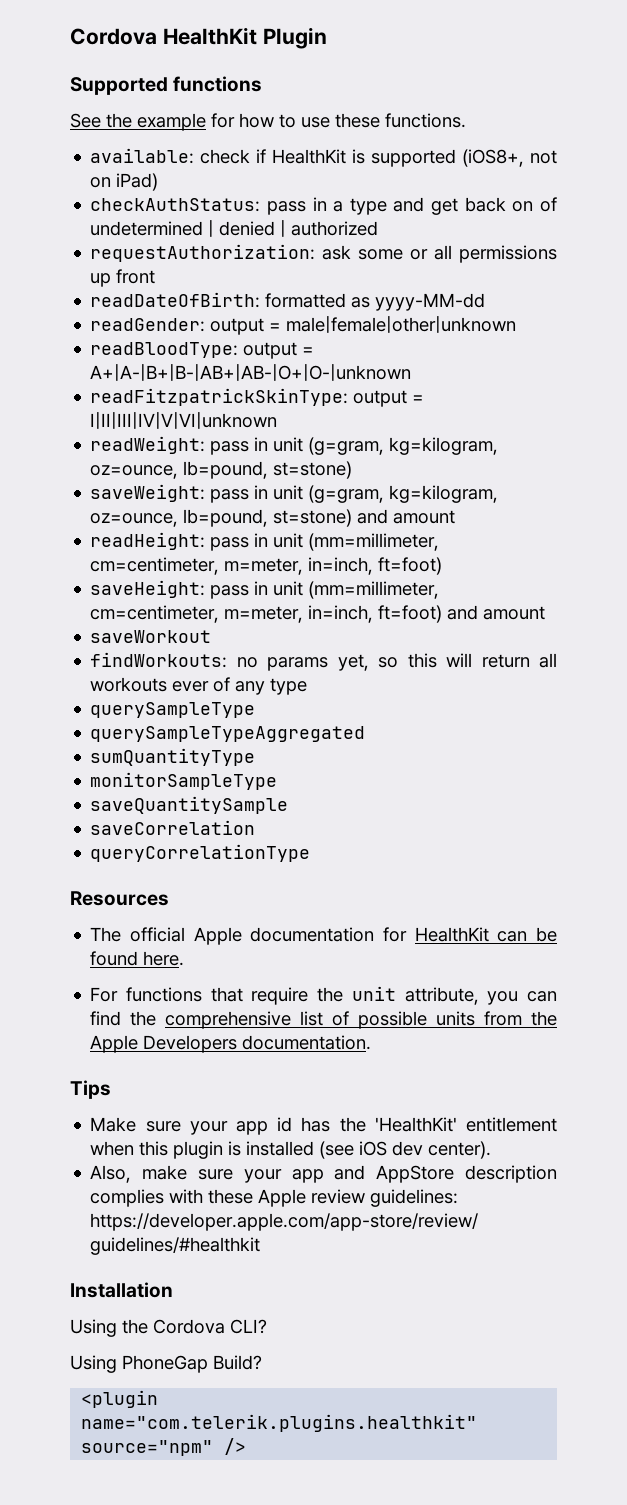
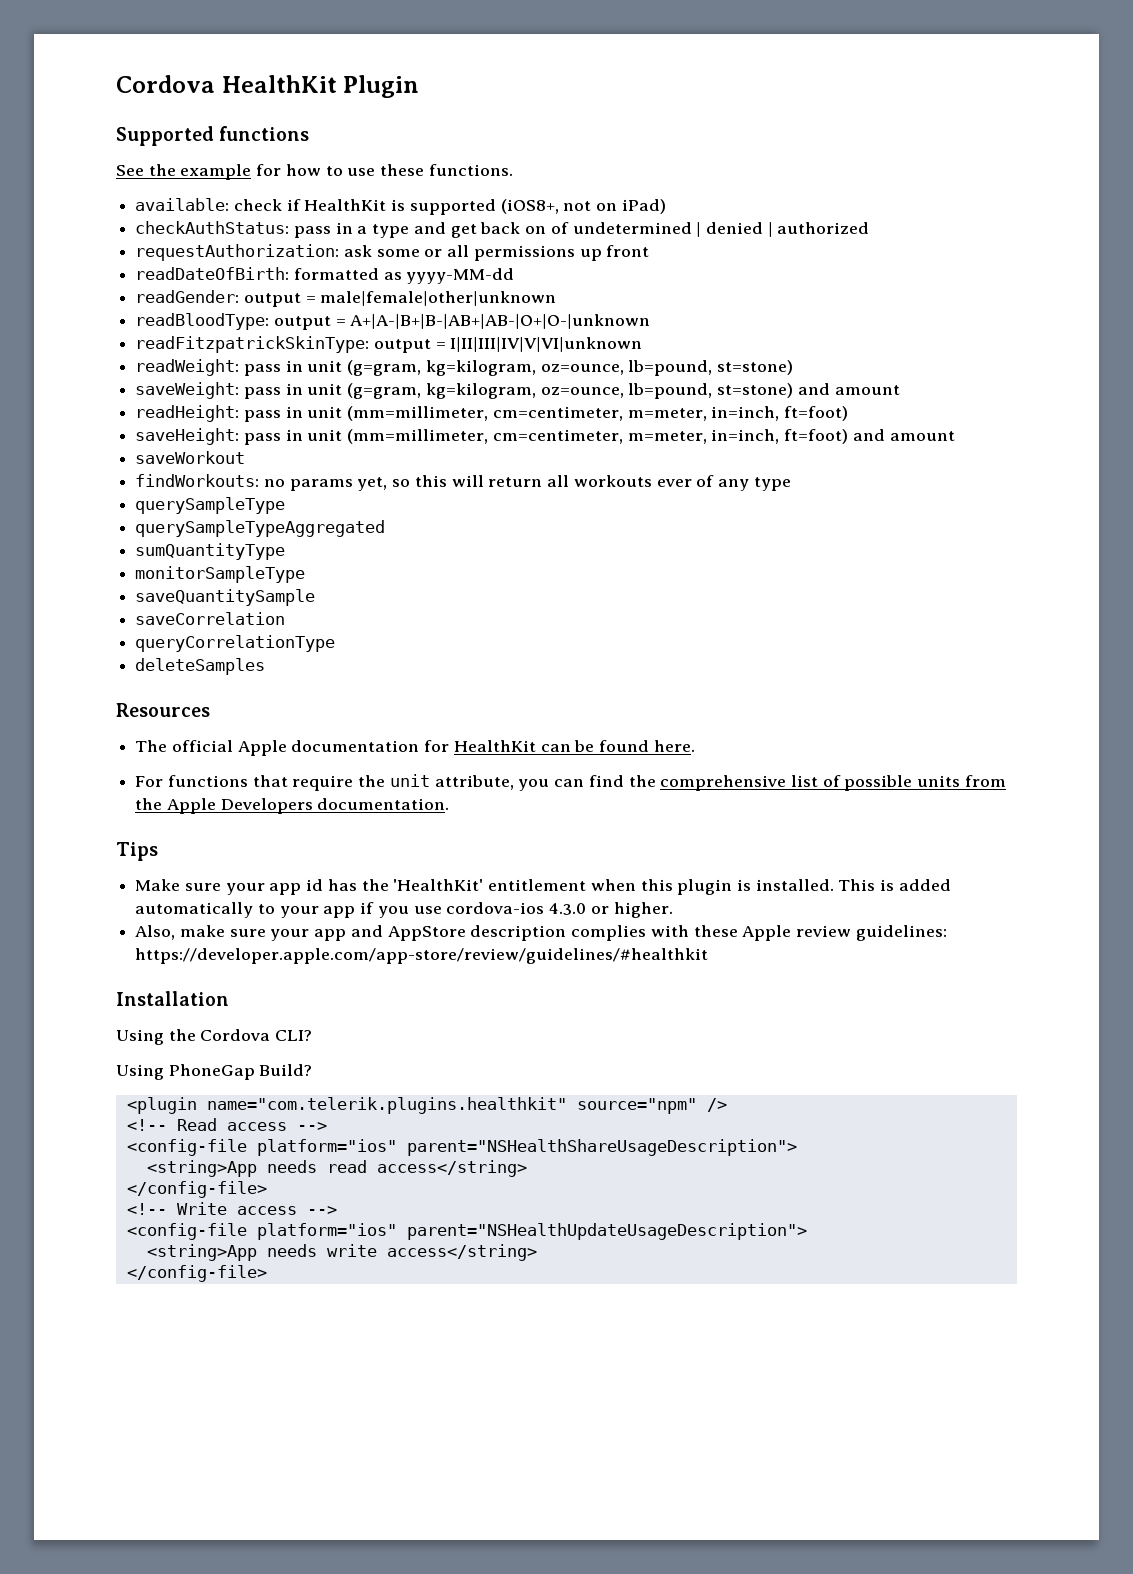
+ deleteSamples
- Make sure your app id has the 'HealthKit' entitlement when this plugin is installed (see iOS dev center).
+ Make sure your app id has the 'HealthKit' entitlement when this plugin is installed. This is added automatically to your app if you use cordova-ios 4.3.0 or higher.
+ <!-- Read access -->
+ <config-file platform="ios" parent="NSHealthShareUsageDescription">
+ <string>App needs read access</string>
+ </config-file>
+ <!-- Write access -->
+ <config-file platform="ios" parent="NSHealthUpdateUsageDescription">
+ <string>App needs write access</string>
+ </config-file>

